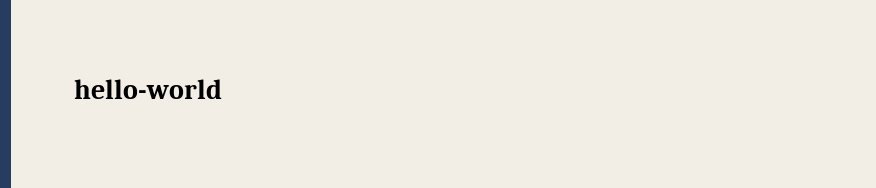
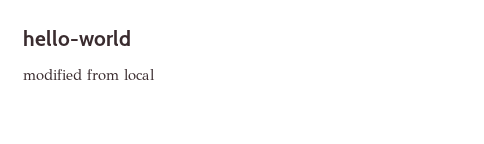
+ modified from local

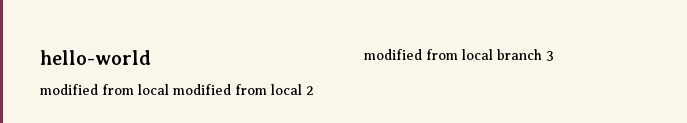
- modified from local
+ modified from local modified from local 2 modified from local branch 3

